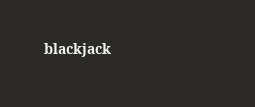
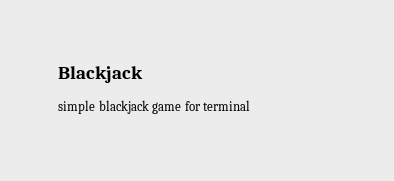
- blackjack
+ Blackjack
+ simple blackjack game for terminal

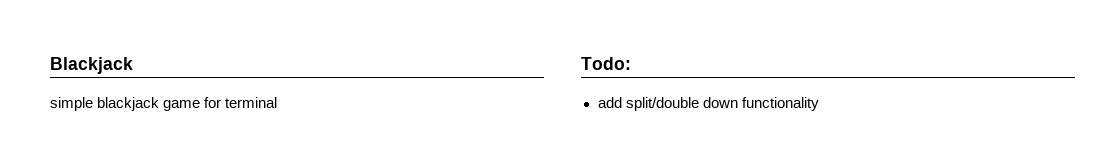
+ Todo:
+ add split/double down functionality

